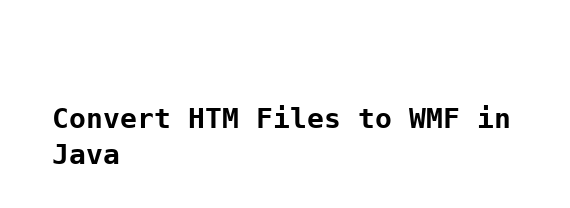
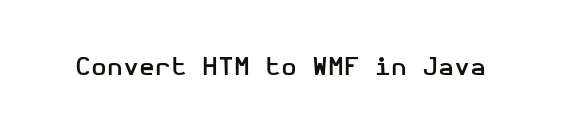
- Convert HTM Files to WMF in Java
+ Convert HTM to WMF in Java

